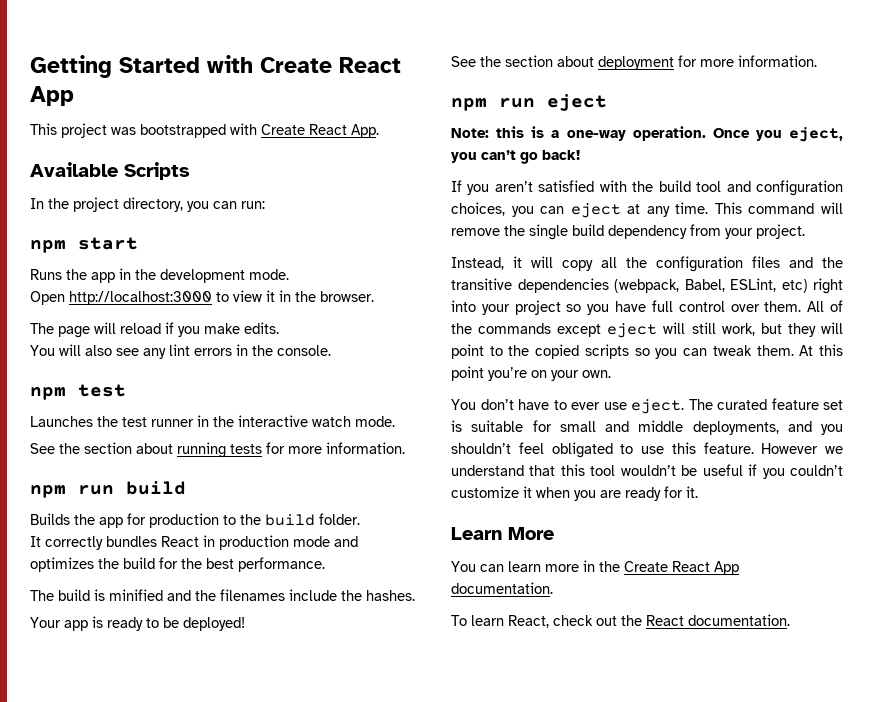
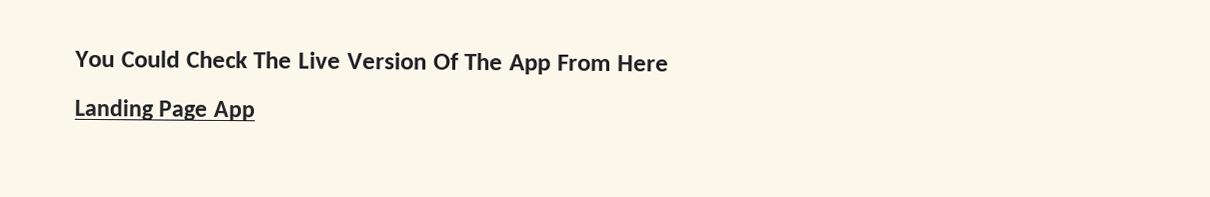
- Getting Started with Create React App
- This project was bootstrapped with Create React App.
- Available Scripts
- In the project directory, you can run:
- npm start
- Runs the app in the development mode.
- Open http://localhost:3000 to view it in the browser.
- The page will reload if you make edits.
- You will also see any lint errors in the console.
- npm test
- Launches the test runner in the interactive watch mode.
- See the section about running tests for more information.
- npm run build
- Builds the app for production to the build folder.
- It correctly bundles React in production mode and optimizes the build for the best performance.
- The build is minified and the filenames include the hashes.
- Your app is ready to be deployed!
- See the section about deployment for more information.
- npm run eject
- Note: this is a one-way operation. Once you eject, you can’t go back!
- If you aren’t satisfied with the build tool and configuration choices, you can eject at any time. This command will remove the single build dependency from your project.
- Instead, it will copy all the configuration files and the transitive dependencies (webpack, Babel, ESLint, etc) right into your project so you have full control over them. All of the commands except eject will still work, but they will point to the copied scripts so you can tweak them. At this point you’re on your own.
- You don’t have to ever use eject. The curated feature set is suitable for small and middle deployments, and you shouldn’t feel obligated to use this feature. However we understand that this tool wouldn’t be useful if you couldn’t customize it when you are ready for it.
- Learn More
- You can learn more in the Create React App documentation.
- To learn React, check out the React documentation.
+ You Could Check The Live Version Of The App From Here
+ Landing Page App

